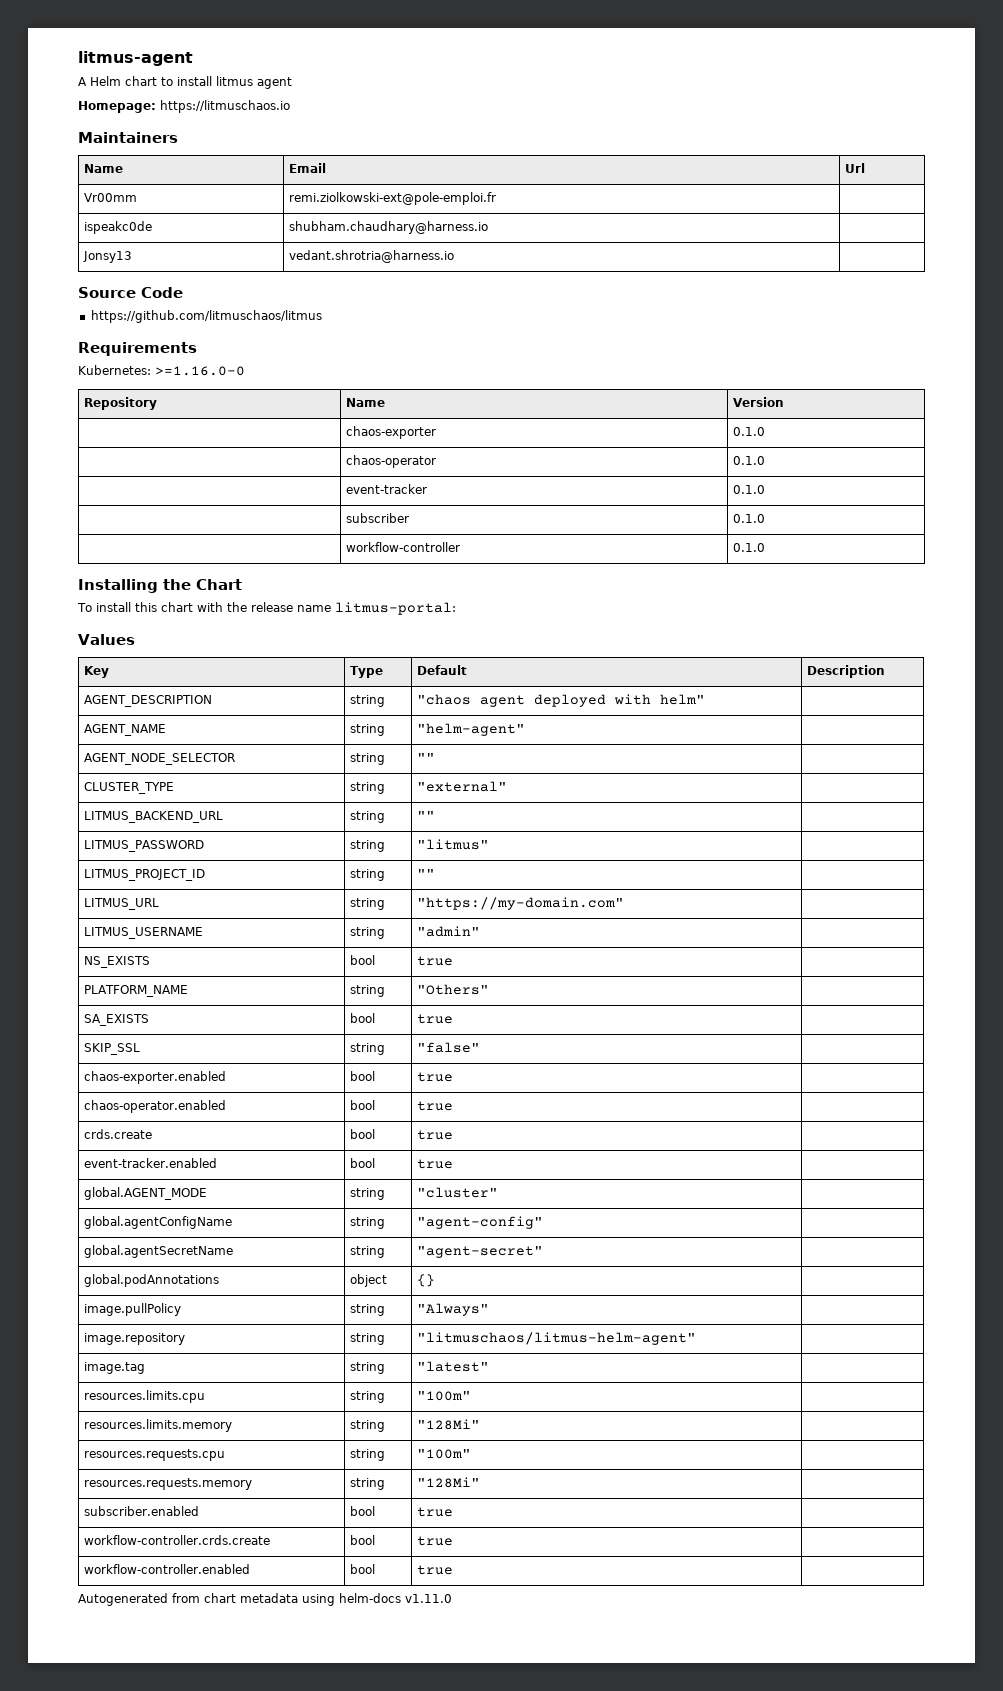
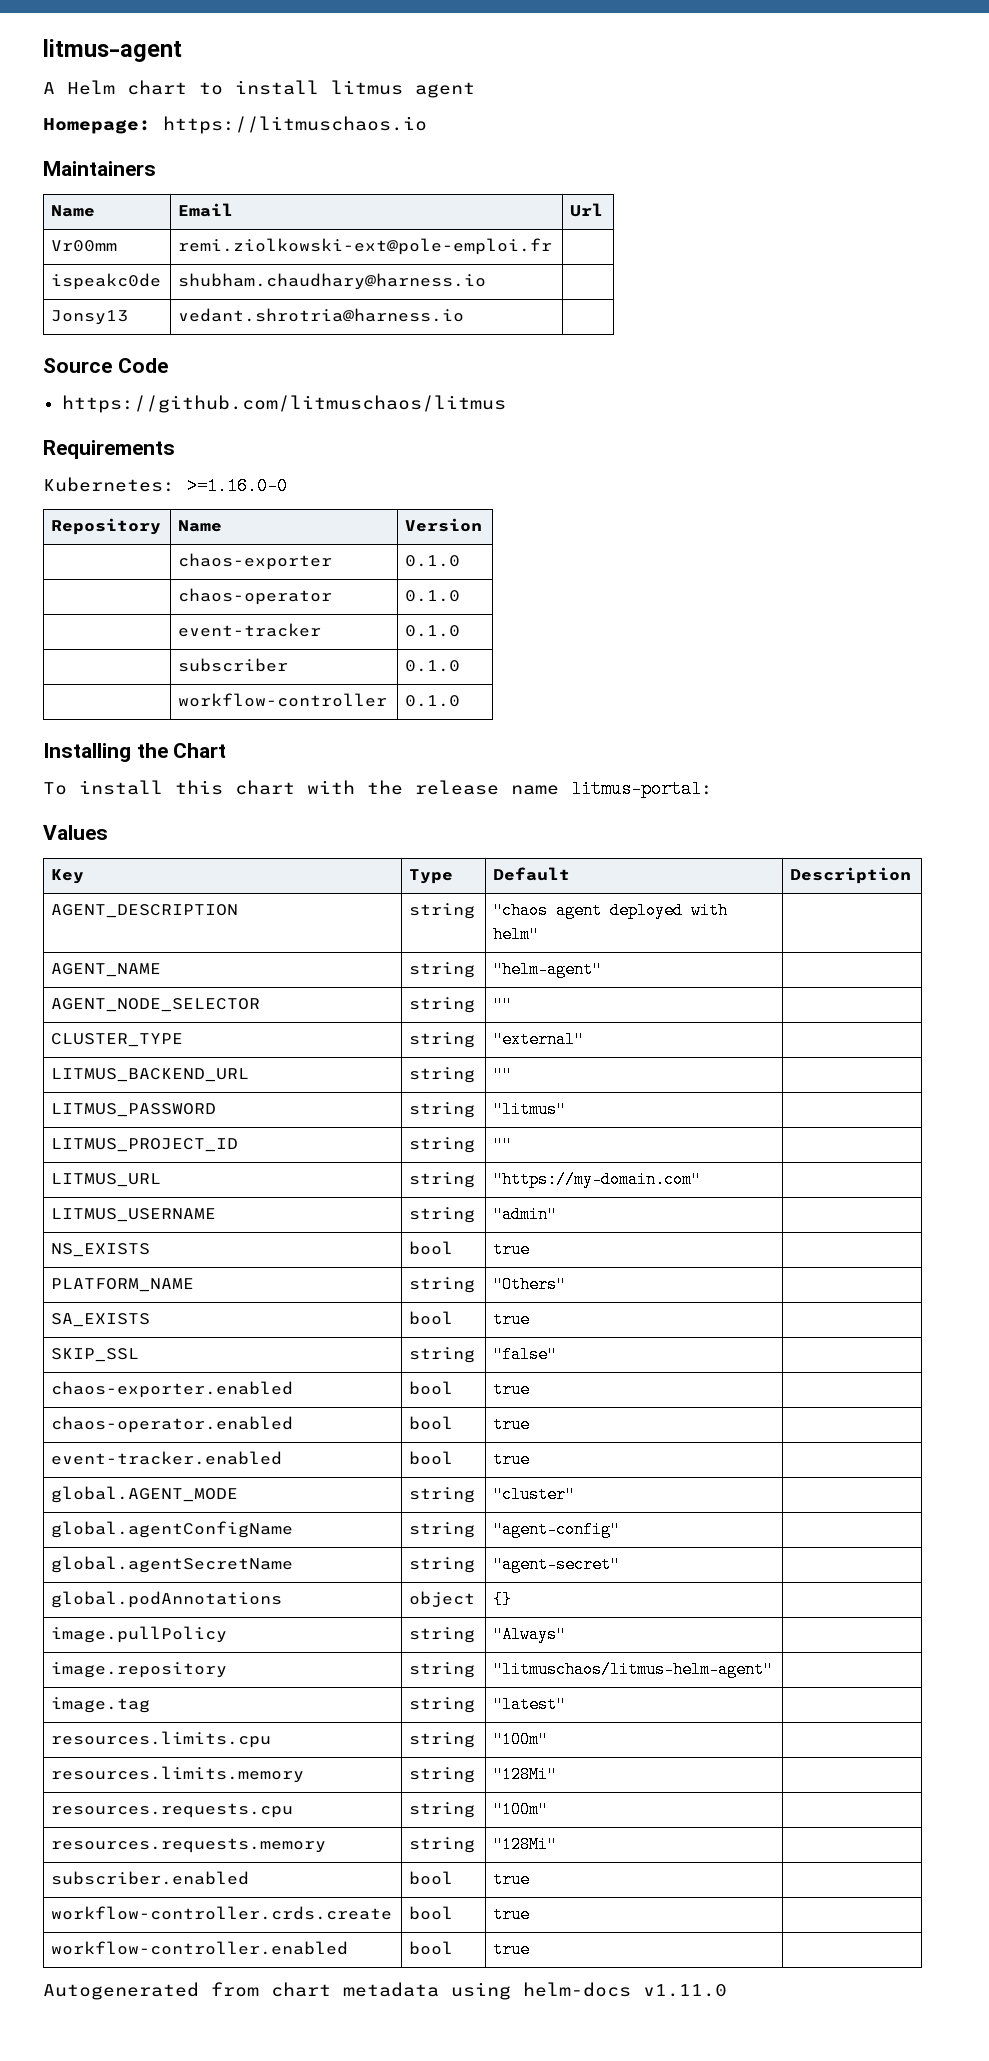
- crds.create | bool | true |

